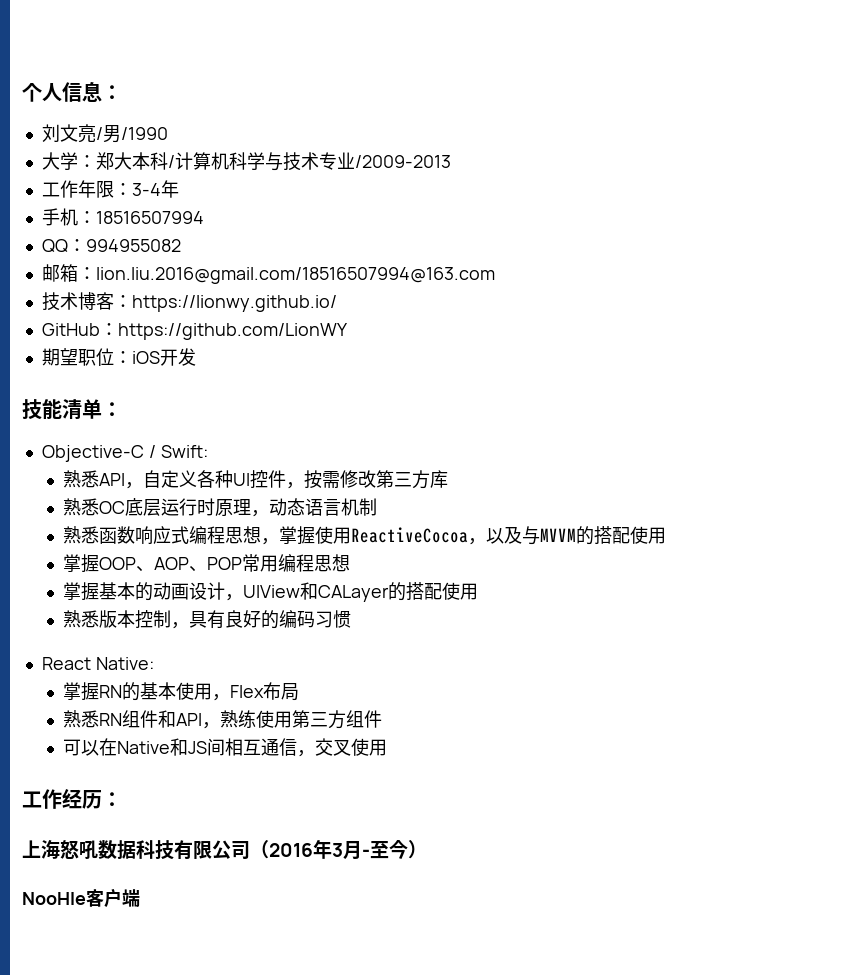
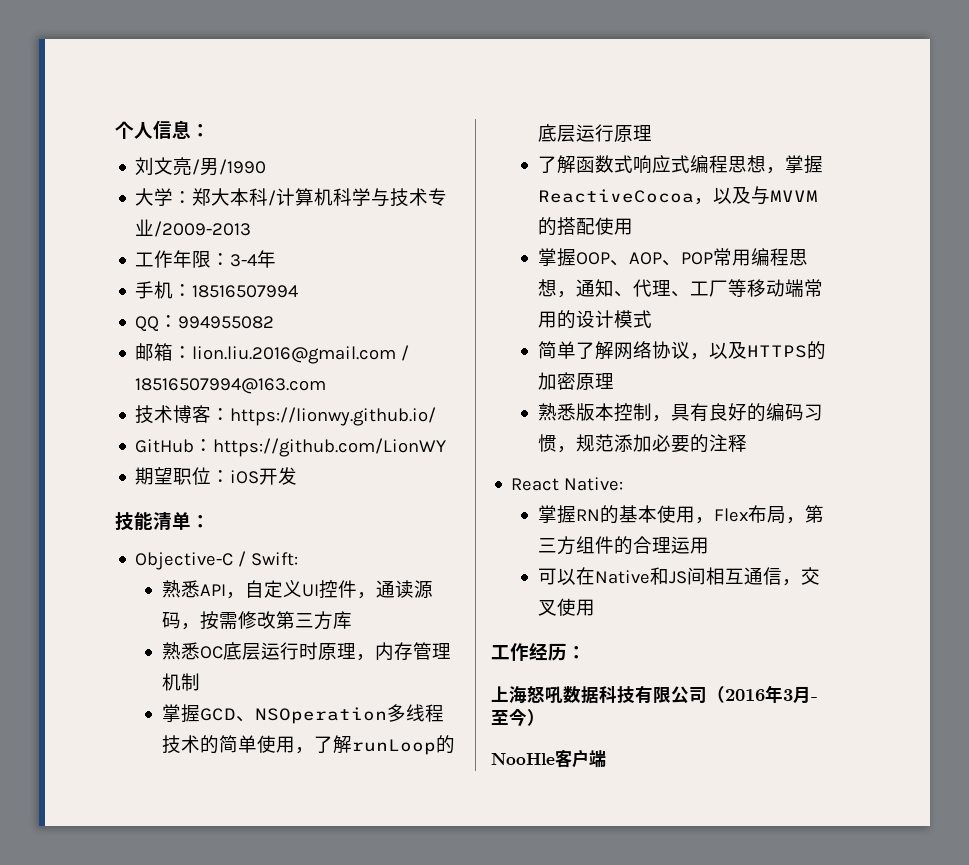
- 邮箱：lion.liu.2016@gmail.com/18516507994@163.com
+ 邮箱：lion.liu.2016@gmail.com / 18516507994@163.com
- 熟悉API，自定义各种UI控件，按需修改第三方库
+ 熟悉API，自定义UI控件，通读源码，按需修改第三方库
- 熟悉OC底层运行时原理，动态语言机制
+ 熟悉OC底层运行时原理，内存管理机制
- 熟悉函数响应式编程思想，掌握使用ReactiveCocoa，以及与MVVM的搭配使用
+ 掌握GCD、NSOperation多线程技术的简单使用，了解runLoop的底层运行原理
+ 了解函数式响应式编程思想，掌握ReactiveCocoa，以及与MVVM的搭配使用
- 掌握OOP、AOP、POP常用编程思想
- 掌握基本的动画设计，UIView和CALayer的搭配使用
+ 掌握OOP、AOP、POP常用编程思想，通知、代理、工厂等移动端常用的设计模式
+ 简单了解网络协议，以及HTTPS的加密原理
- 熟悉版本控制，具有良好的编码习惯
+ 熟悉版本控制，具有良好的编码习惯，规范添加必要的注释
- 掌握RN的基本使用，Flex布局
- 熟悉RN组件和API，熟练使用第三方组件
+ 掌握RN的基本使用，Flex布局，第三方组件的合理运用

